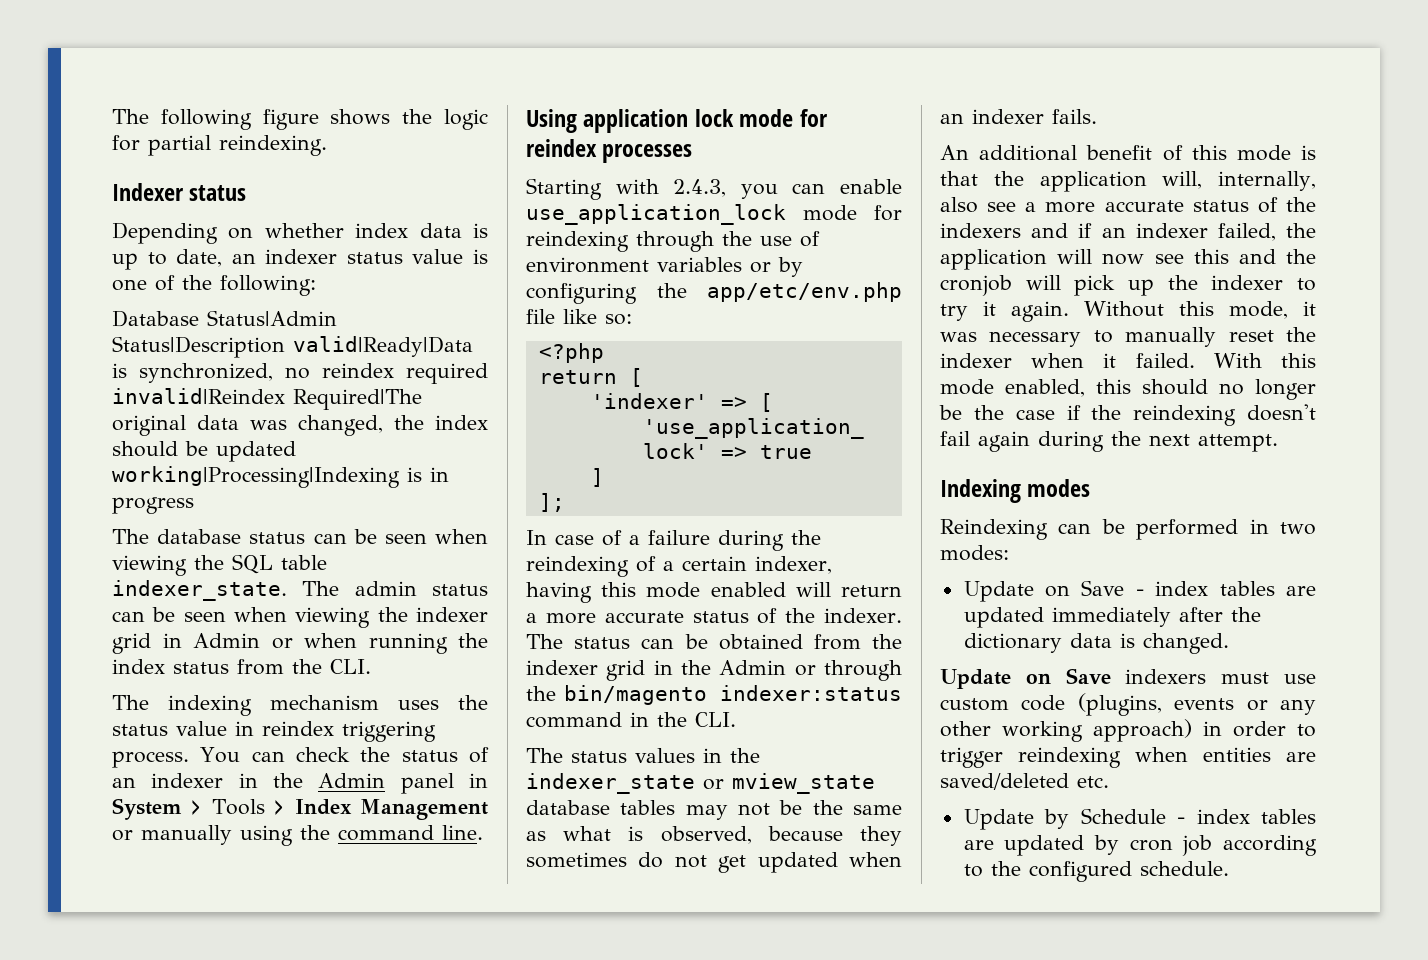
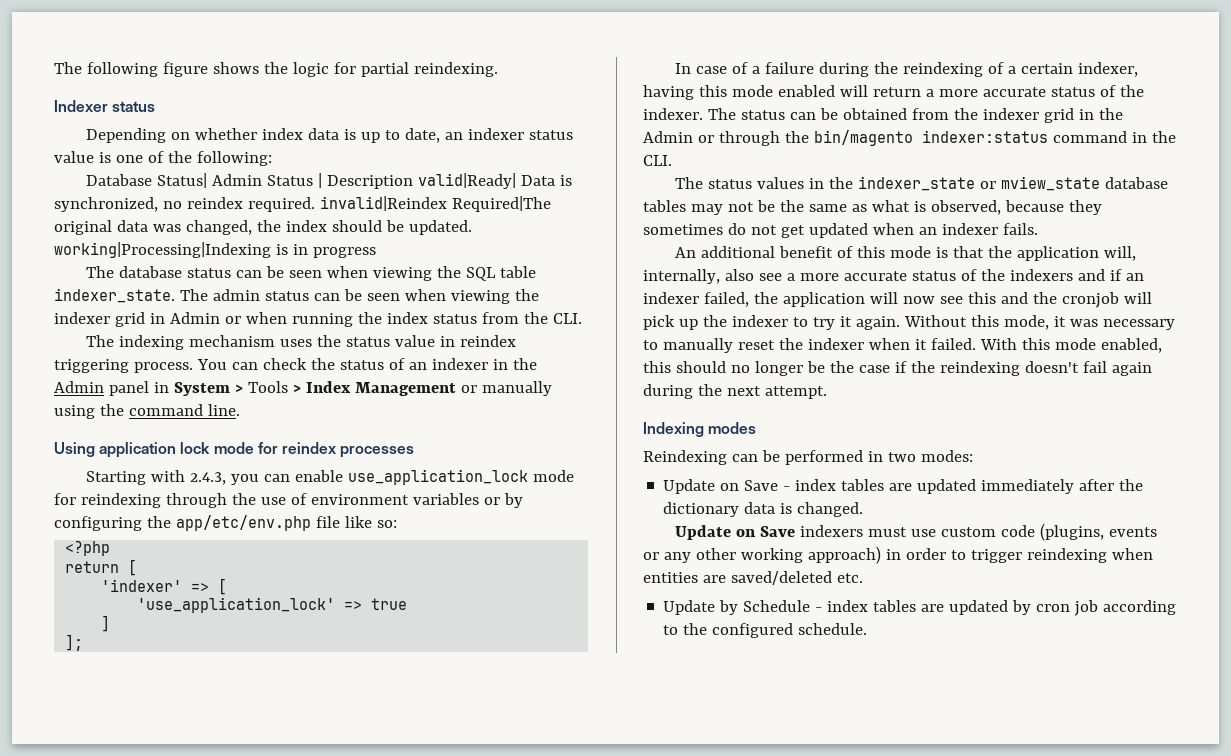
- Database Status|Admin Status|Description valid|Ready|Data is synchronized, no reindex required invalid|Reindex Required|The original data was changed, the index should be updated working|Processing|Indexing is in progress
+ Database Status| Admin Status | Description valid|Ready| Data is synchronized, no reindex required. invalid|Reindex Required|The original data was changed, the index should be updated. working|Processing|Indexing is in progress

